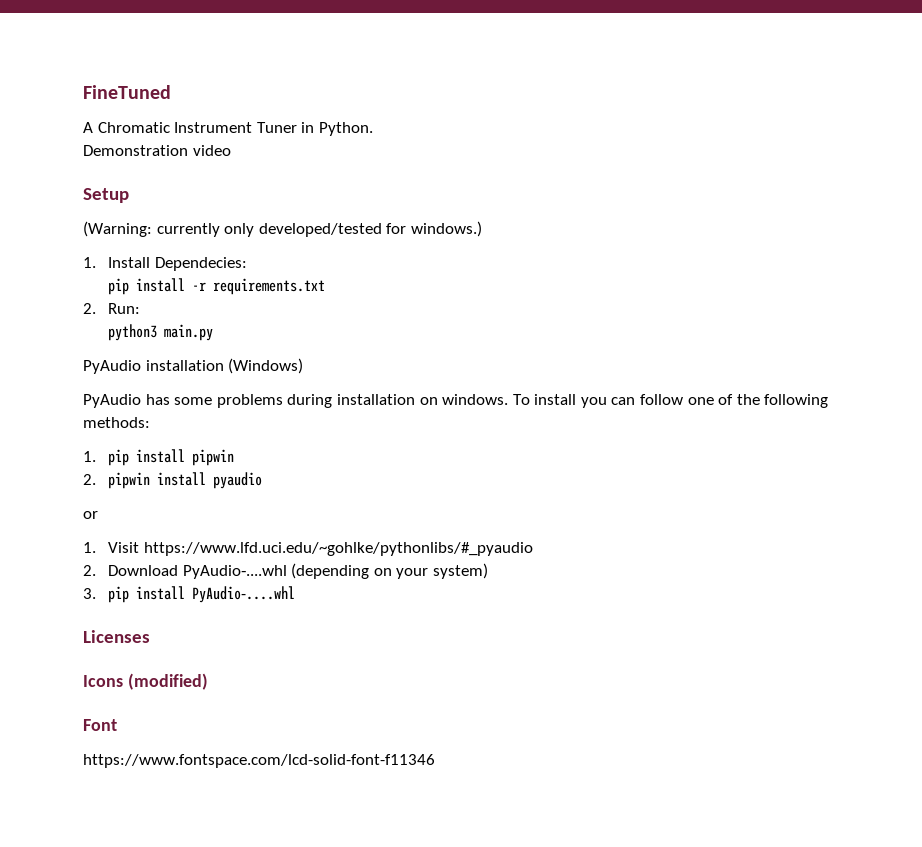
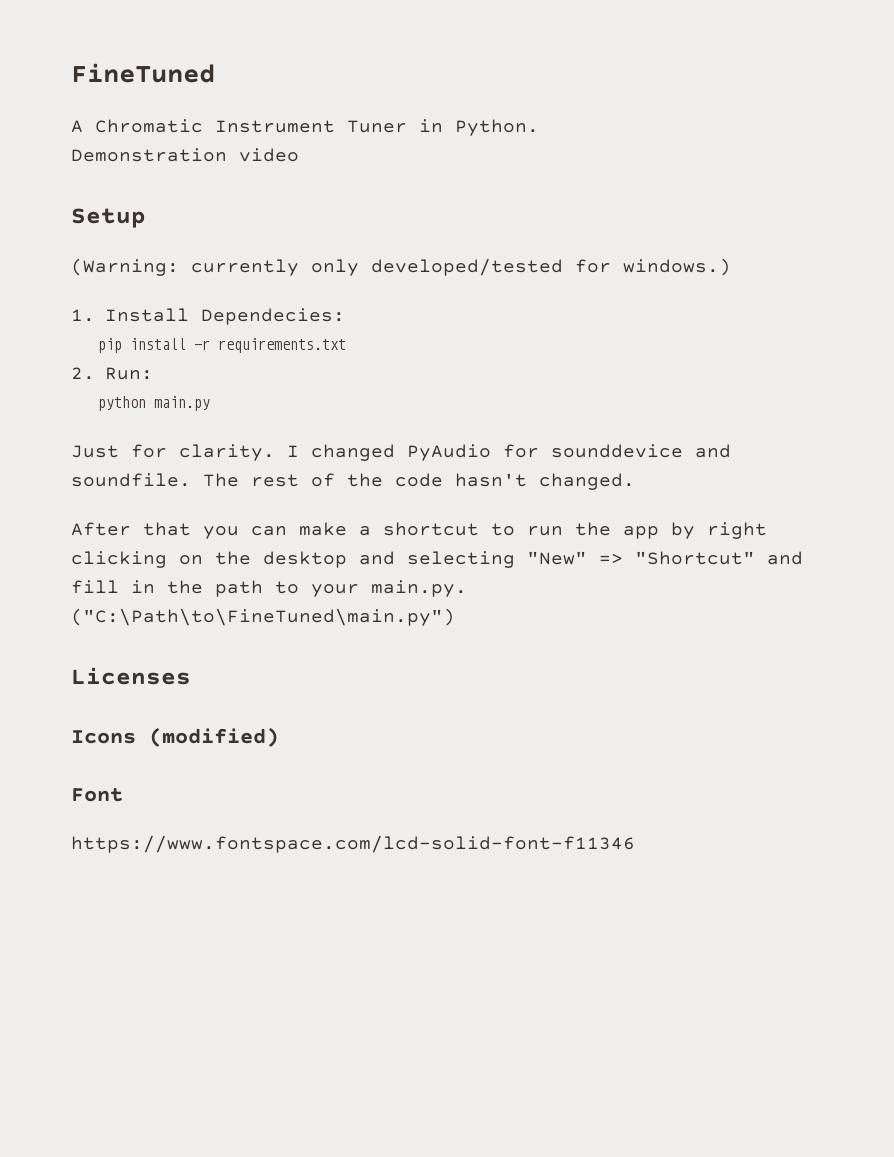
- python3 main.py
+ python main.py
- PyAudio installation (Windows)
- PyAudio has some problems during installation on windows. To install you can follow one of the following methods:
- 1. pip install pipwin
- 2. pipwin install pyaudio
- or
- 1. Visit https://www.lfd.uci.edu/~gohlke/pythonlibs/#_pyaudio
- 2. Download PyAudio‑....whl (depending on your system)
- 3. pip install PyAudio‑....whl
+ Just for clarity. I changed PyAudio for sounddevice and soundfile. The rest of the code hasn't changed.
+ After that you can make a shortcut to run the app by right clicking on the desktop and selecting "New" => "Shortcut" and fill in the path to your main.py. ("C:\Path\to\FineTuned\main.py")

